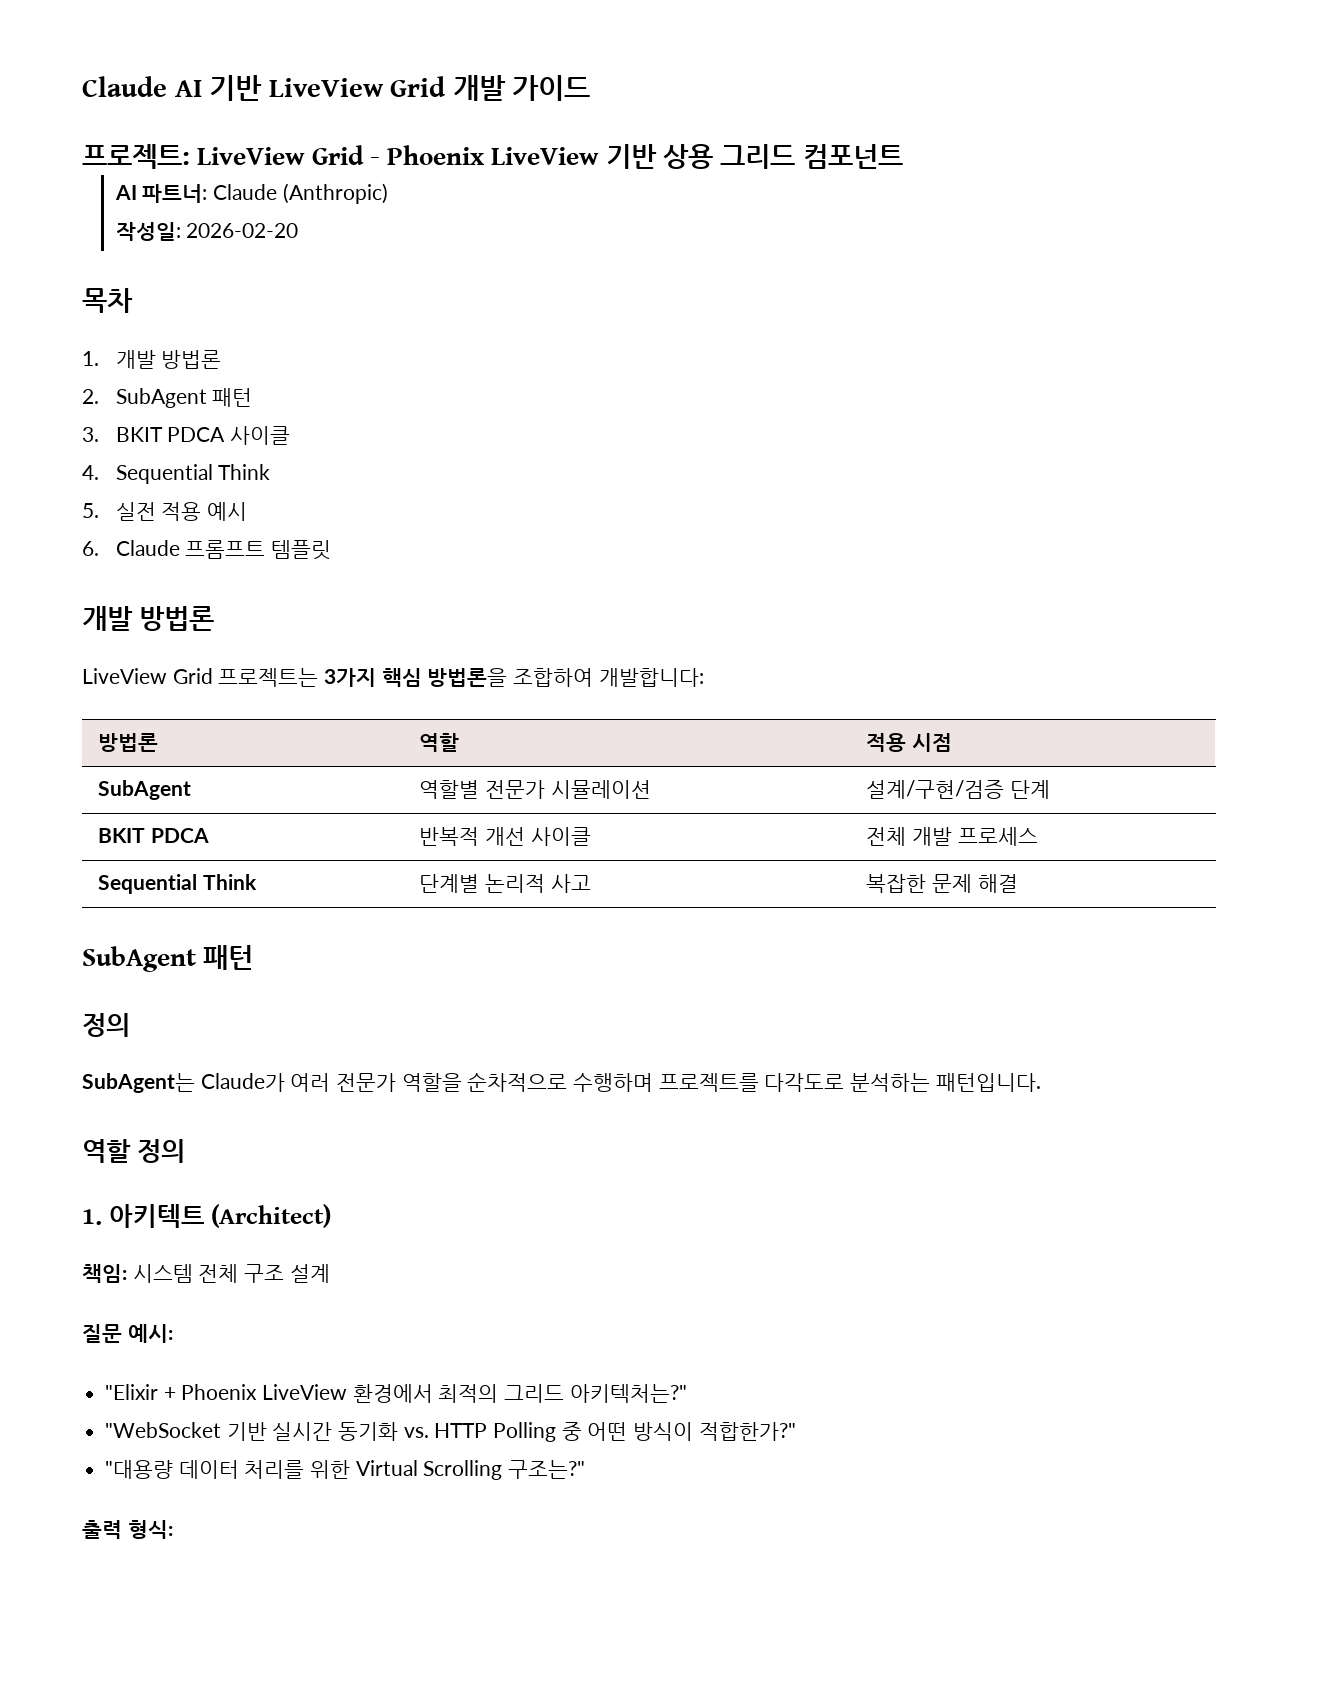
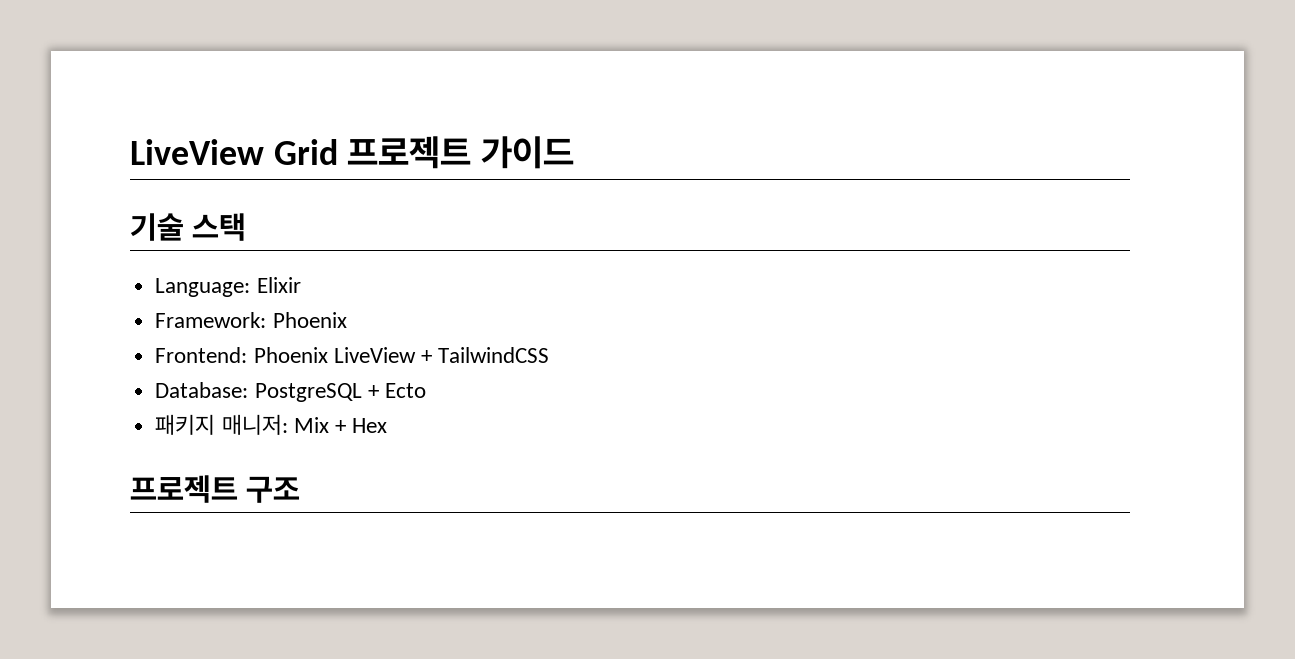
- Claude AI 기반 LiveView Grid 개발 가이드
+ LiveView Grid 프로젝트 가이드
- 프로젝트: LiveView Grid - Phoenix LiveView 기반 상용 그리드 컴포넌트
- AI 파트너: Claude (Anthropic)
- 작성일: 2026-02-20
- 목차
- 1. 개발 방법론
- 2. SubAgent 패턴
- 3. BKIT PDCA 사이클
- 4. Sequential Think
- 5. 실전 적용 예시
- 6. Claude 프롬프트 템플릿
- 개발 방법론
- LiveView Grid 프로젝트는 3가지 핵심 방법론을 조합하여 개발합니다:
- 방법론 | 역할 | 적용 시점
- SubAgent | 역할별 전문가 시뮬레이션 | 설계/구현/검증 단계
- BKIT PDCA | 반복적 개선 사이클 | 전체 개발 프로세스
- Sequential Think | 단계별 논리적 사고 | 복잡한 문제 해결
- SubAgent 패턴
- 정의
- SubAgent는 Claude가 여러 전문가 역할을 순차적으로 수행하며 프로젝트를 다각도로 분석하는 패턴입니다.
- 역할 정의
- 1. 아키텍트 (Architect)
- 책임: 시스템 전체 구조 설계
- 질문 예시:
- "Elixir + Phoenix LiveView 환경에서 최적의 그리드 아키텍처는?"
- "WebSocket 기반 실시간 동기화 vs. HTTP Polling 중 어떤 방식이 적합한가?"
- "대용량 데이터 처리를 위한 Virtual Scrolling 구조는?"
- 출력 형식:
+ 기술 스택
+ Language: Elixir
+ Framework: Phoenix
+ Frontend: Phoenix LiveView + TailwindCSS
+ Database: PostgreSQL + Ecto
+ 패키지 매니저: Mix + Hex
+ 프로젝트 구조

